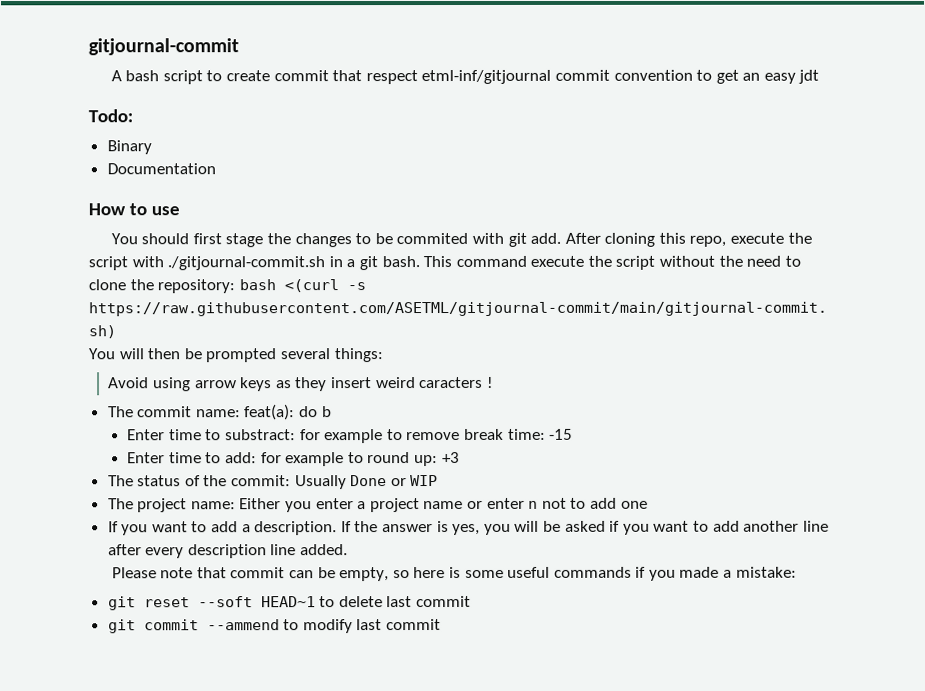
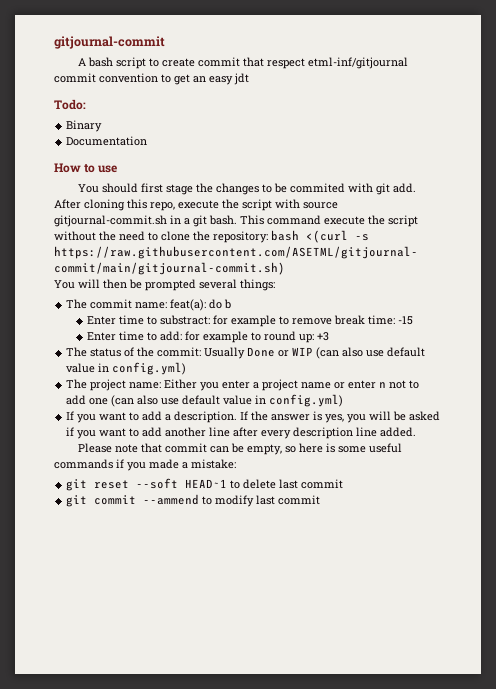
- After cloning this repo, execute the script with ./gitjournal-commit.sh in a git bash.
+ After cloning this repo, execute the script with source gitjournal-commit.sh in a git bash.
- Avoid using arrow keys as they insert weird caracters !
- The status of the commit: Usually Done or WIP
+ The status of the commit: Usually Done or WIP (can also use default value in config.yml)
- The project name: Either you enter a project name or enter n not to add one
+ The project name: Either you enter a project name or enter n not to add one (can also use default value in config.yml)

